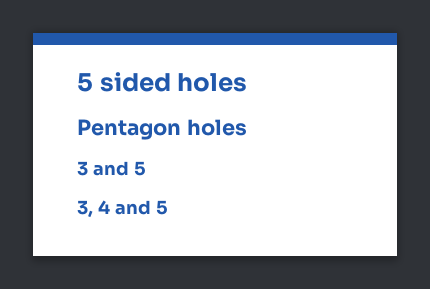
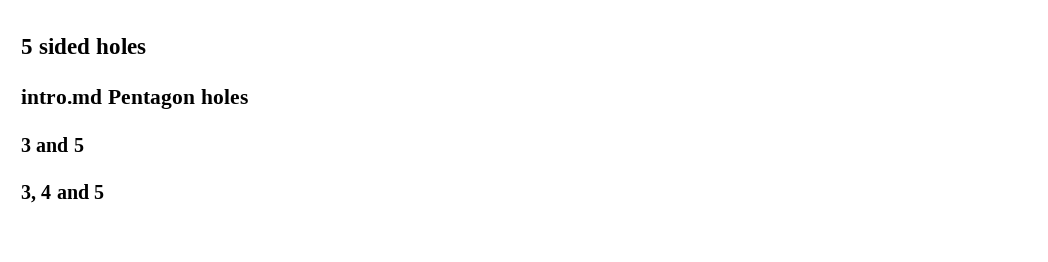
- Pentagon holes
+ intro.md Pentagon holes

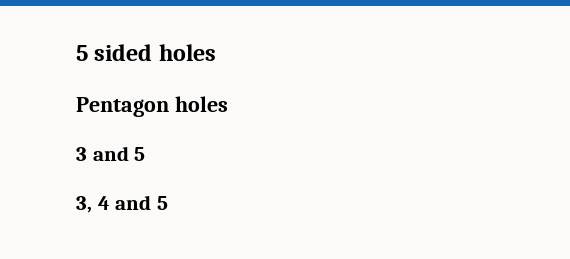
- intro.md Pentagon holes
+ Pentagon holes

